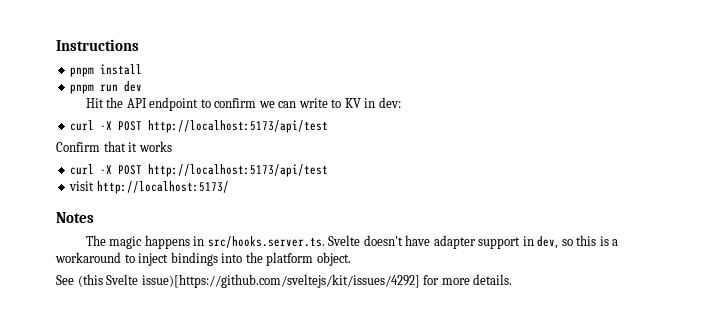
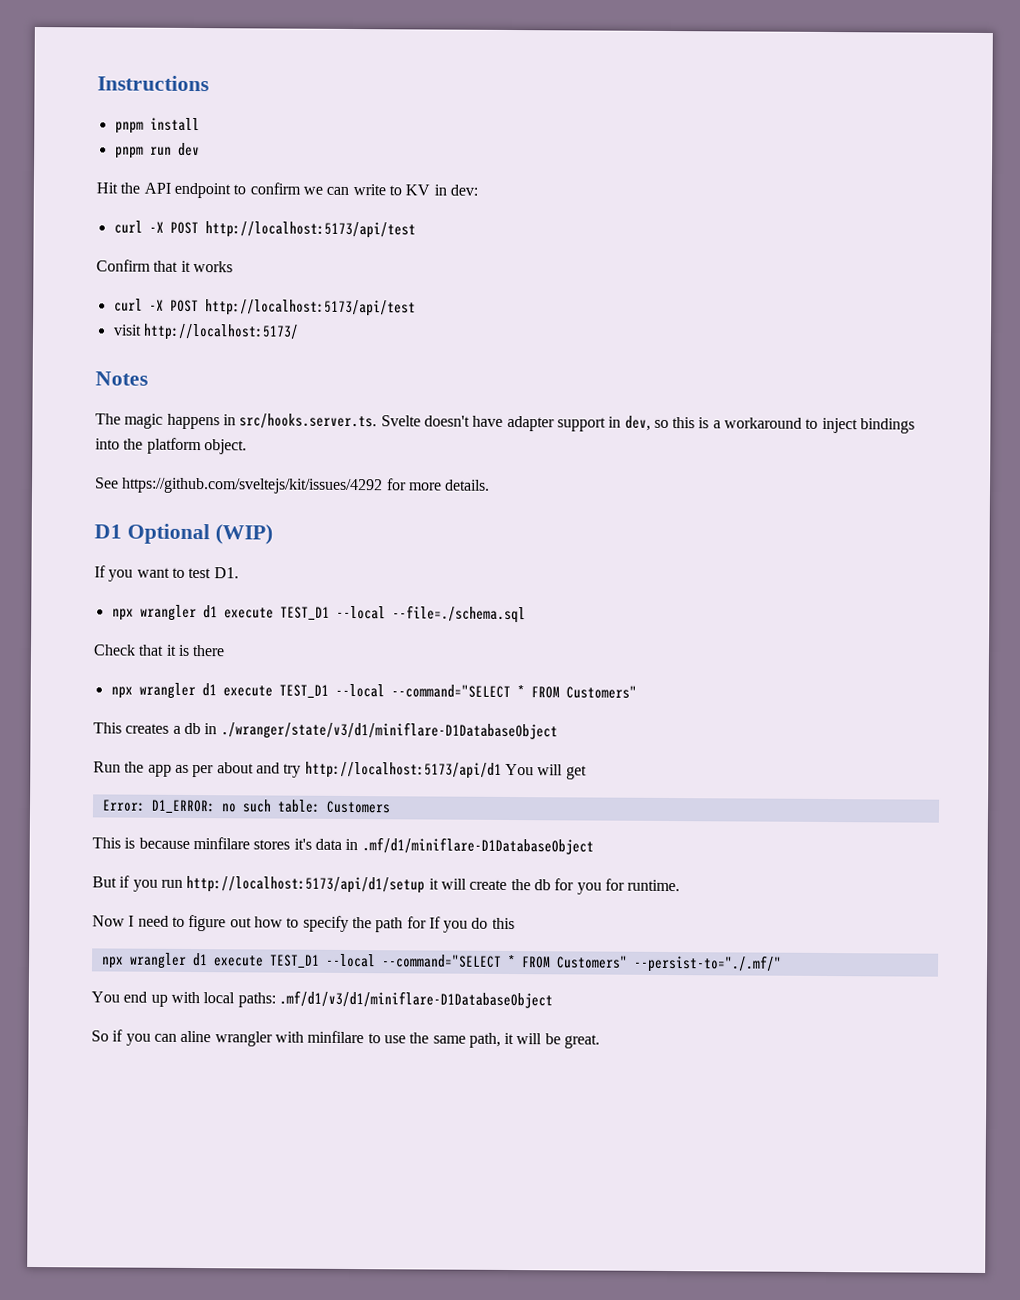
- See (this Svelte issue)[https://github.com/sveltejs/kit/issues/4292] for more details.
+ See https://github.com/sveltejs/kit/issues/4292 for more details.
+ D1 Optional (WIP)
+ If you want to test D1.
+ npx wrangler d1 execute TEST_D1 --local --file=./schema.sql
+ Check that it is there
+ npx wrangler d1 execute TEST_D1 --local --command="SELECT * FROM Customers"
+ This creates a db in ./wranger/state/v3/d1/miniflare-D1DatabaseObject
+ Run the app as per about and try http://localhost:5173/api/d1 You will get
+ Error: D1_ERROR: no such table: Customers
+ This is because minfilare stores it's data in .mf/d1/miniflare-D1DatabaseObject
+ But if you run http://localhost:5173/api/d1/setup it will create the db for you for runtime.
+ Now I need to figure out how to specify the path for If you do this
+ npx wrangler d1 execute TEST_D1 --local --command="SELECT * FROM Customers" --persist-to="./.mf/"
+ You end up with local paths: .mf/d1/v3/d1/miniflare-D1DatabaseObject
+ So if you can aline wrangler with minfilare to use the same path, it will be great.

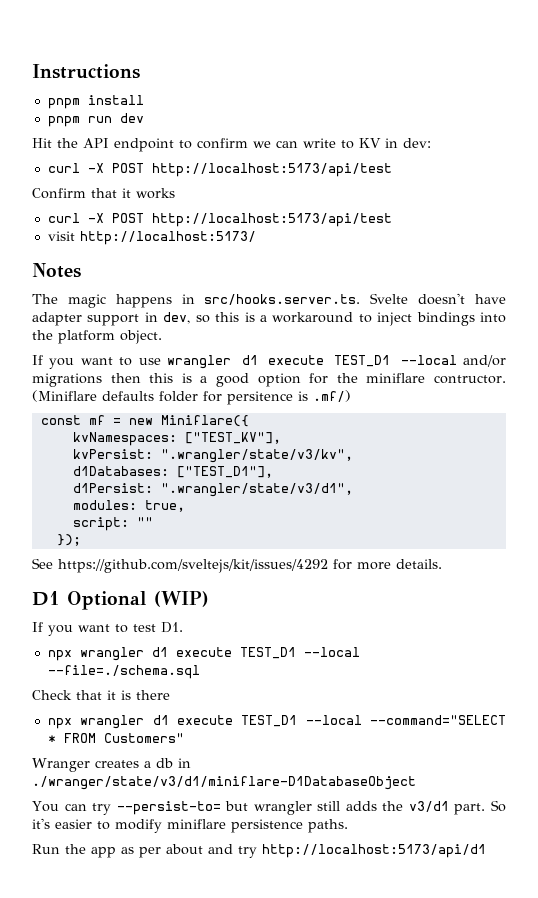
+ If you want to use wrangler d1 execute TEST_D1 --local and/or migrations then this is a good option for the miniflare contructor. (Miniflare defaults folder for persitence is .mf/)
+ const mf = new Miniflare({
+ kvNamespaces: ["TEST_KV"],
+ kvPersist: ".wrangler/state/v3/kv",
+ d1Databases: ["TEST_D1"],
+ d1Persist: ".wrangler/state/v3/d1",
+ modules: true,
+ script: ""
+ });
- This creates a db in ./wranger/state/v3/d1/miniflare-D1DatabaseObject
+ Wranger creates a db in ./wranger/state/v3/d1/miniflare-D1DatabaseObject
+ You can try --persist-to= but wrangler still adds the v3/d1 part. So it's easier to modify miniflare persistence paths.
- Run the app as per about and try http://localhost:5173/api/d1 You will get
- Error: D1_ERROR: no such table: Customers
- This is because minfilare stores it's data in .mf/d1/miniflare-D1DatabaseObject
- But if you run http://localhost:5173/api/d1/setup it will create the db for you for runtime.
- Now I need to figure out how to specify the path for If you do this
- npx wrangler d1 execute TEST_D1 --local --command="SELECT * FROM Customers" --persist-to="./.mf/"
- You end up with local paths: .mf/d1/v3/d1/miniflare-D1DatabaseObject
- So if you can aline wrangler with minfilare to use the same path, it will be great.
+ Run the app as per about and try http://localhost:5173/api/d1

